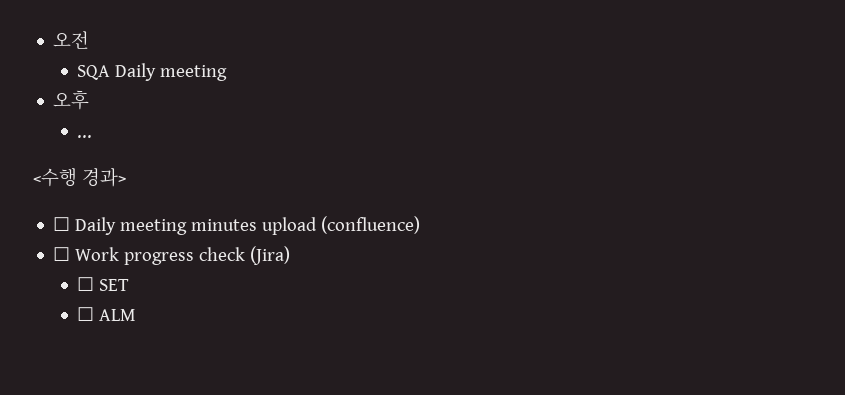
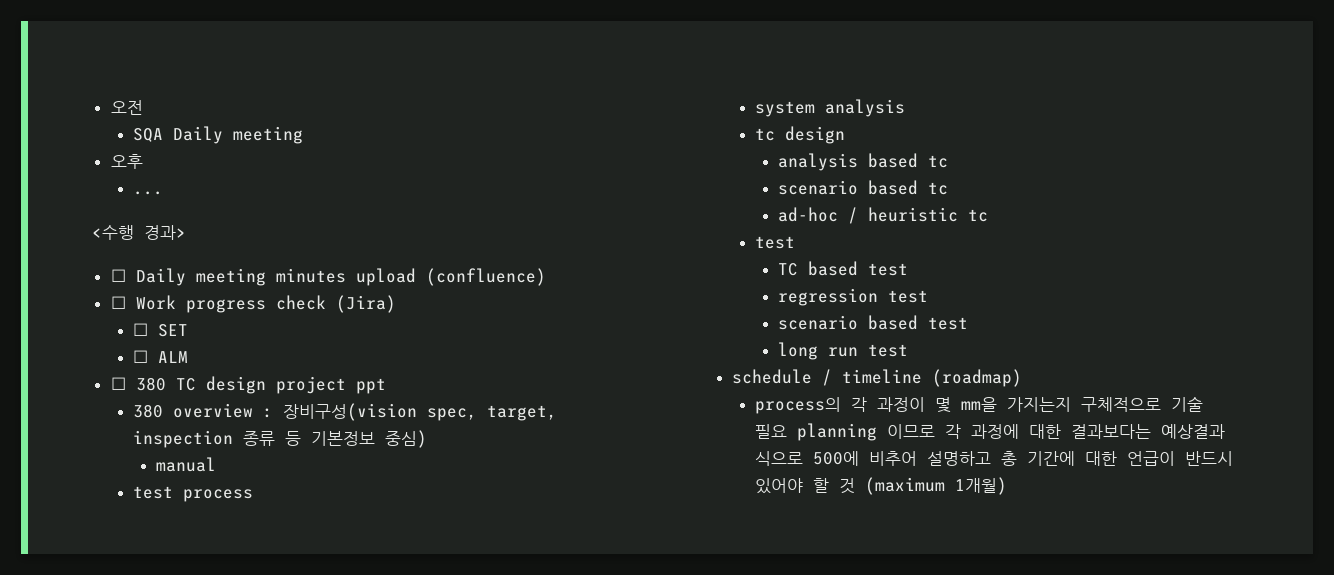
+ ☐ 380 TC design project ppt
+ 380 overview : 장비구성(vision spec, target, inspection 종류 등 기본정보 중심)
+ manual
+ test process
+ system analysis
+ tc design
+ analysis based tc
+ scenario based tc
+ ad-hoc / heuristic tc
+ test
+ TC based test
+ regression test
+ scenario based test
+ long run test
+ schedule / timeline (roadmap)
+ process의 각 과정이 몇 mm을 가지는지 구체적으로 기술 필요 planning 이므로 각 과정에 대한 결과보다는 예상결과 식으로 500에 비추어 설명하고 총 기간에 대한 언급이 반드시 있어야 할 것 (maximum 1개월)

